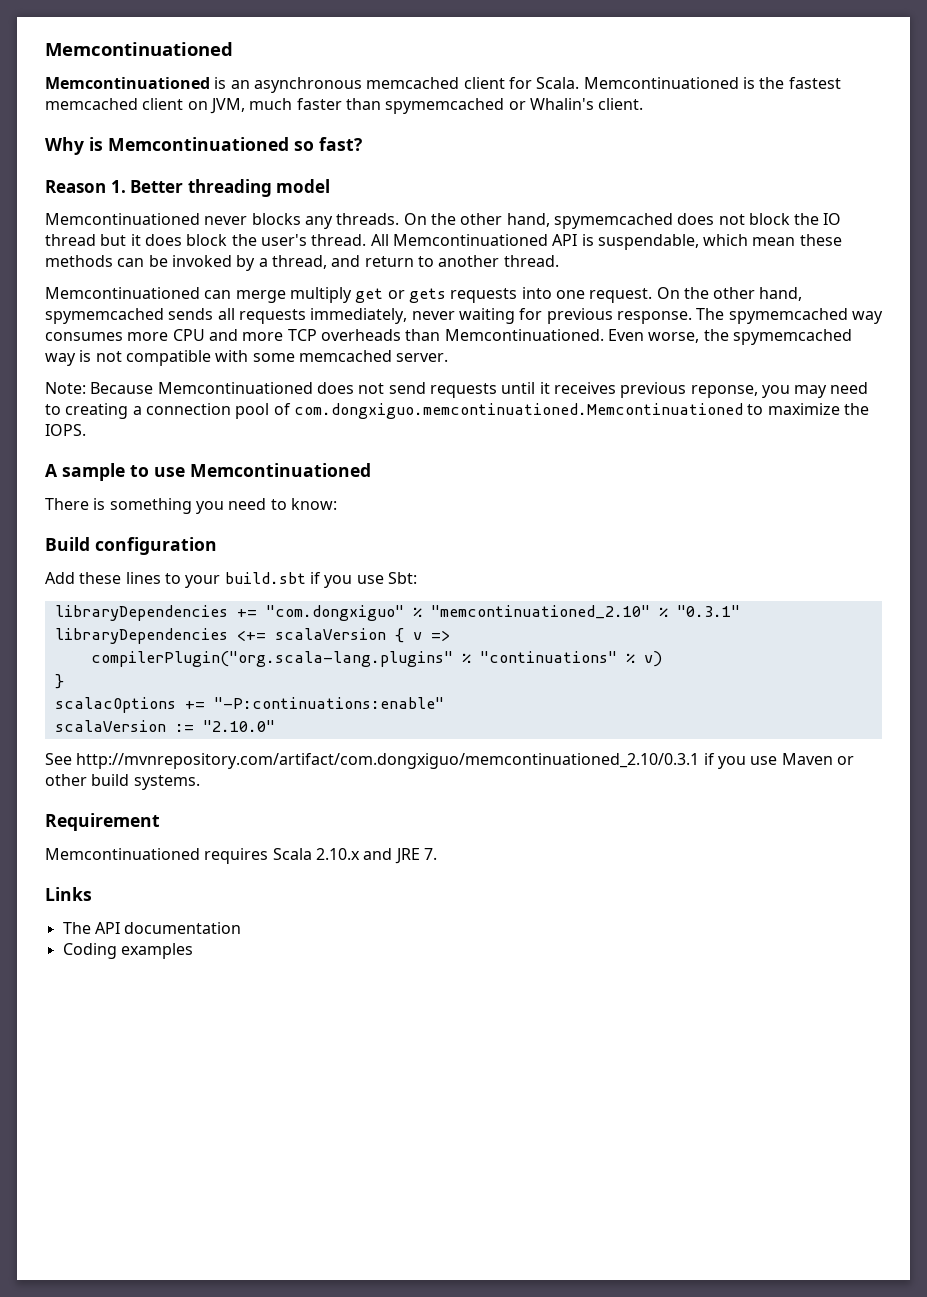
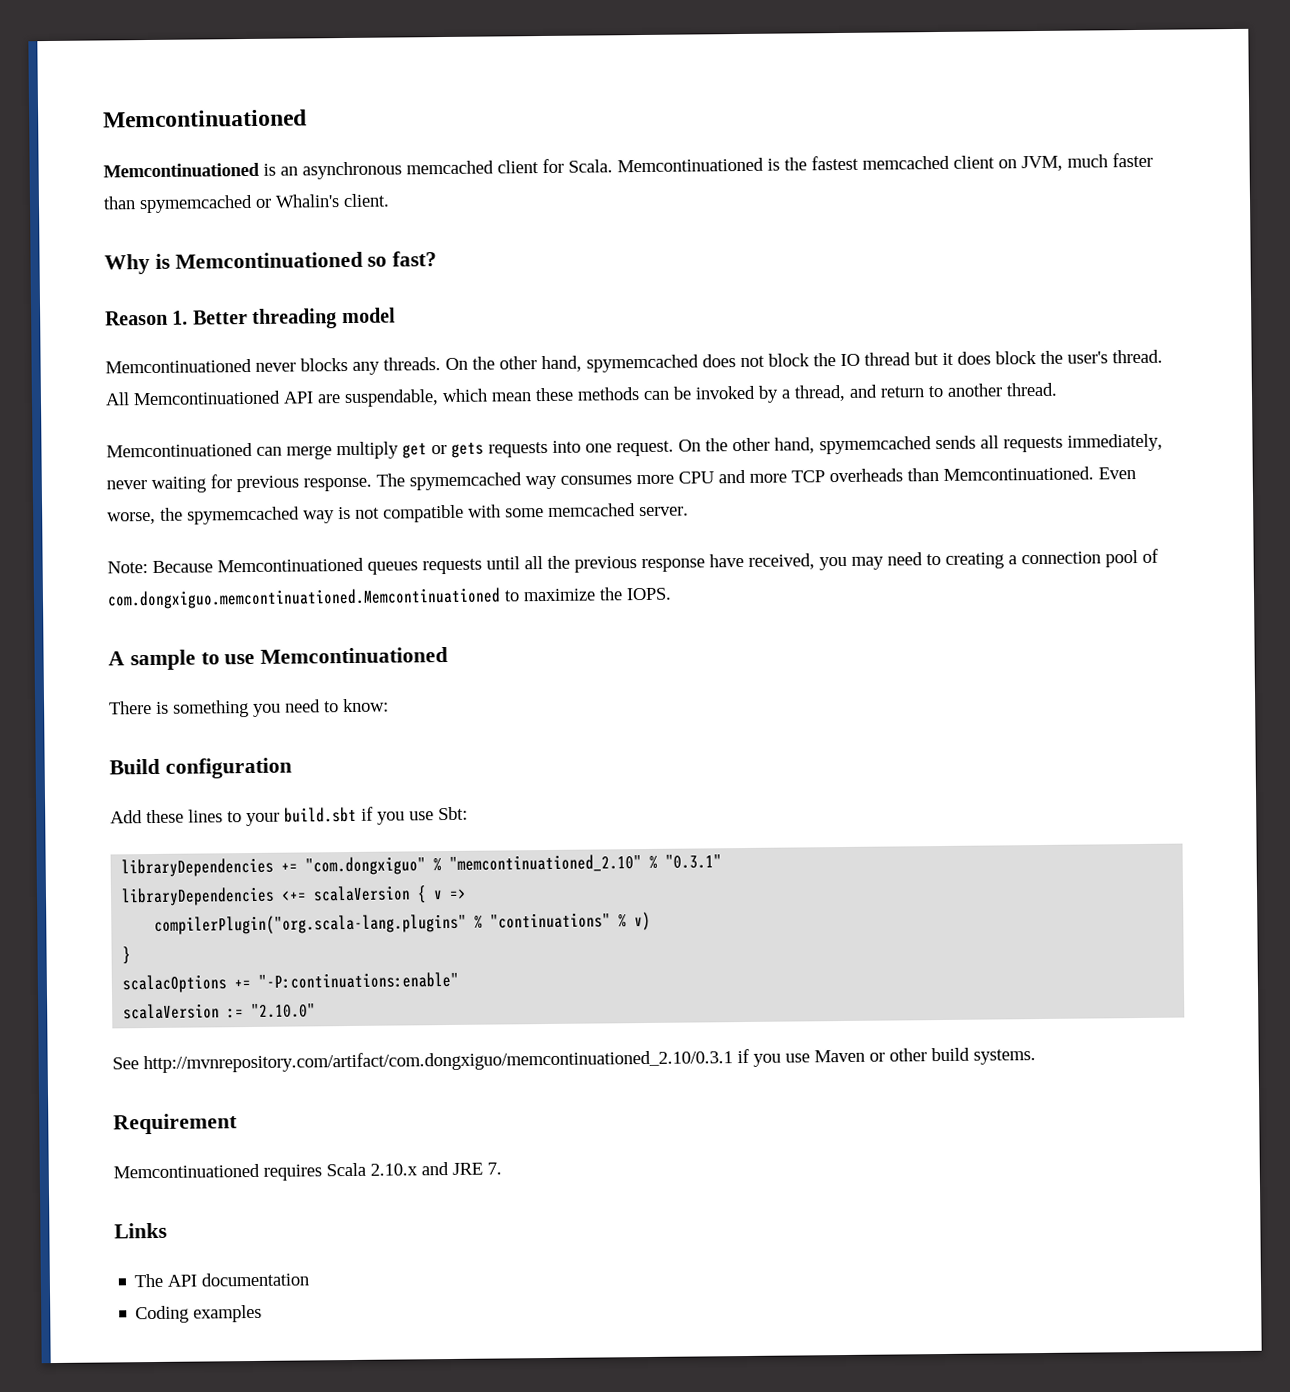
- All Memcontinuationed API is suspendable, which mean these methods can be invoked by a thread, and return to another thread.
+ All Memcontinuationed API are suspendable, which mean these methods can be invoked by a thread, and return to another thread.
- Note: Because Memcontinuationed does not send requests until it receives previous reponse, you may need to creating a connection pool of com.dongxiguo.memcontinuationed.Memcontinuationed to maximize the IOPS.
+ Note: Because Memcontinuationed queues requests until all the previous response have received, you may need to creating a connection pool of com.dongxiguo.memcontinuationed.Memcontinuationed to maximize the IOPS.

